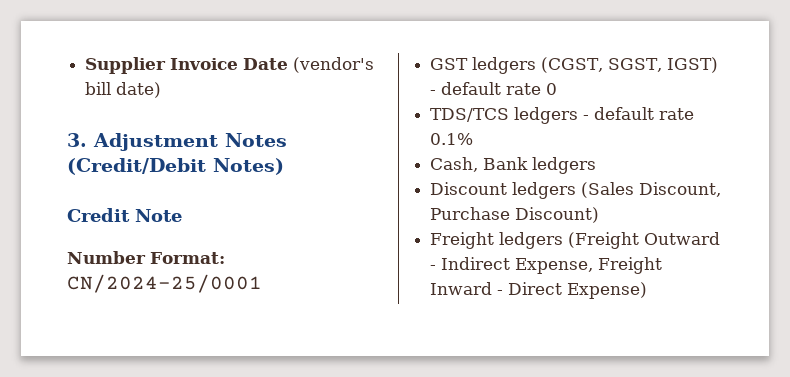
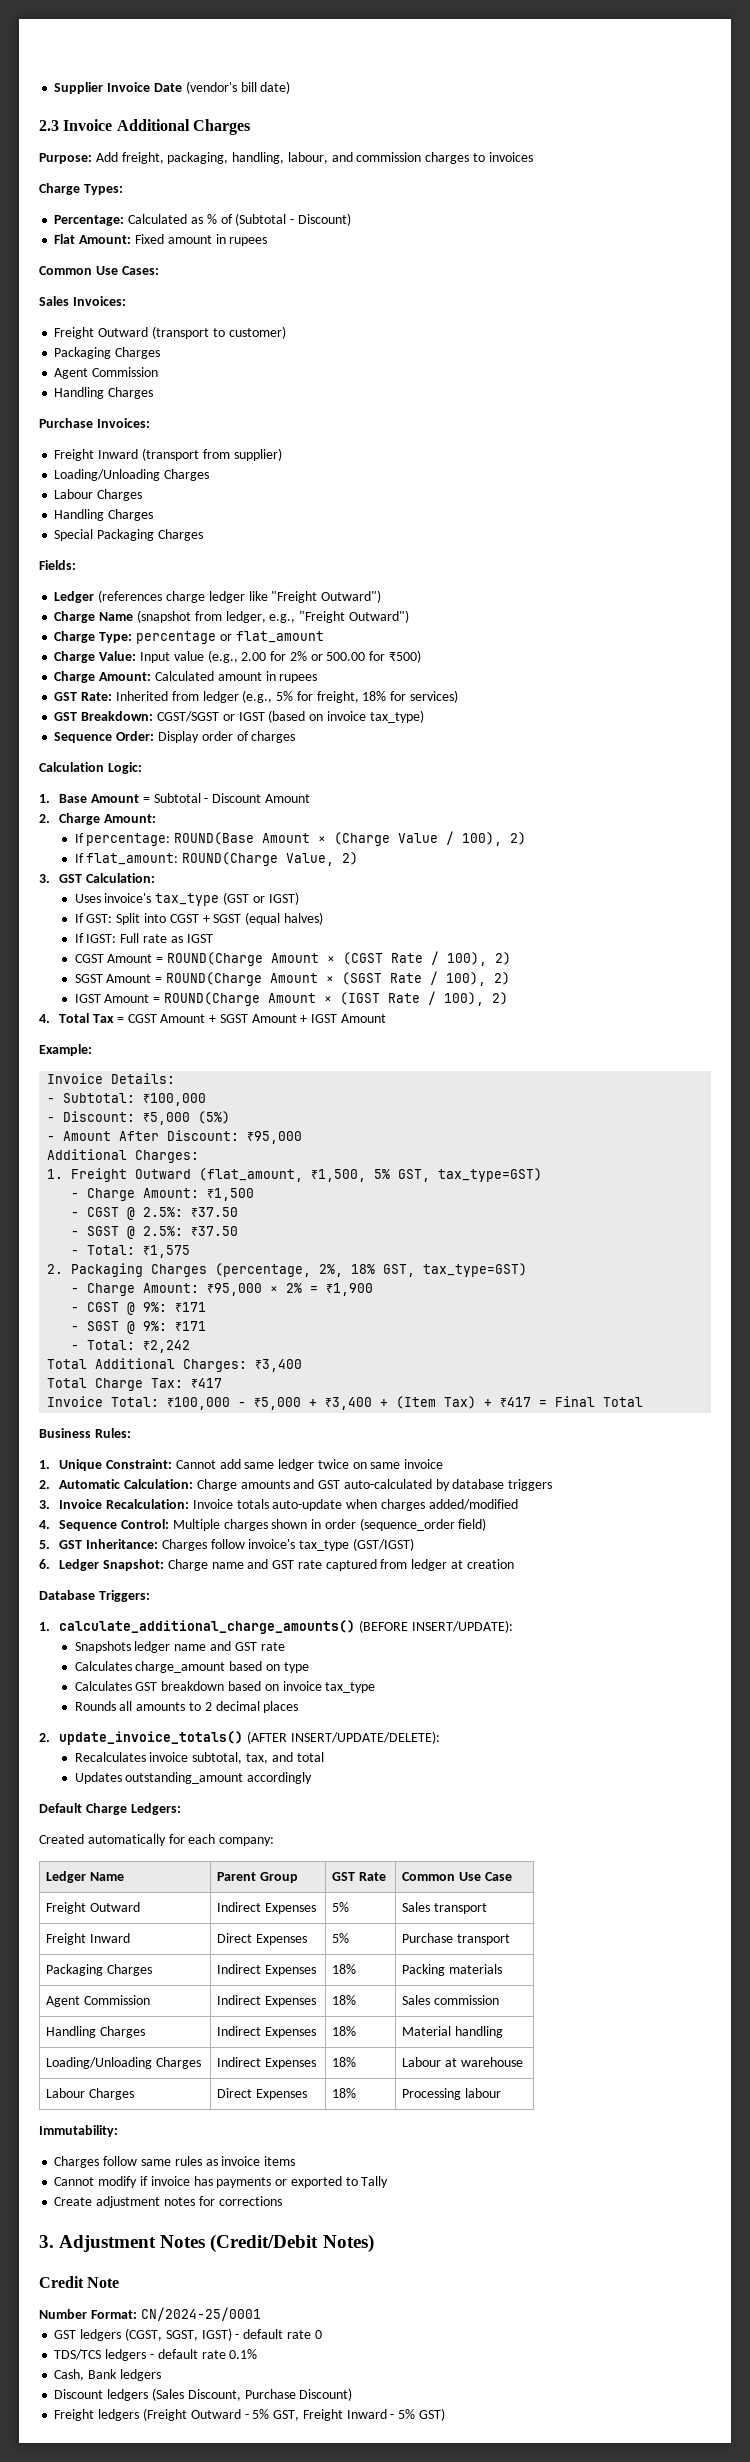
+ 2.3 Invoice Additional Charges
+ Purpose: Add freight, packaging, handling, labour, and commission charges to invoices
+ Charge Types:
+ Percentage: Calculated as % of (Subtotal - Discount)
+ Flat Amount: Fixed amount in rupees
+ Common Use Cases:
+ Sales Invoices:
+ Freight Outward (transport to customer)
+ Packaging Charges
+ Agent Commission
+ Handling Charges
+ Purchase Invoices:
+ Freight Inward (transport from supplier)
+ Loading/Unloading Charges
+ Labour Charges
+ Handling Charges
+ Special Packaging Charges
+ Fields:
+ Ledger (references charge ledger like "Freight Outward")
+ Charge Name (snapshot from ledger, e.g., "Freight Outward")
+ Charge Type: percentage or flat_amount
+ Charge Value: Input value (e.g., 2.00 for 2% or 500.00 for ₹500)
+ Charge Amount: Calculated amount in rupees
+ GST Rate: Inherited from ledger (e.g., 5% for freight, 18% for services)
+ GST Breakdown: CGST/SGST or IGST (based on invoice tax_type)
+ Sequence Order: Display order of charges
+ Calculation Logic:
+ 1. Base Amount = Subtotal - Discount Amount
+ 2. Charge Amount:
+ If percentage: ROUND(Base Amount × (Charge Value / 100), 2)
+ If flat_amount: ROUND(Charge Value, 2)
+ 3. GST Calculation:
+ Uses invoice's tax_type (GST or IGST)
+ If GST: Split into CGST + SGST (equal halves)
+ If IGST: Full rate as IGST
+ CGST Amount = ROUND(Charge Amount × (CGST Rate / 100), 2)
+ SGST Amount = ROUND(Charge Amount × (SGST Rate / 100), 2)
+ IGST Amount = ROUND(Charge Amount × (IGST Rate / 100), 2)
+ 4. Total Tax = CGST Amount + SGST Amount + IGST Amount
+ Example:
+ Invoice Details:
+ - Subtotal: ₹100,000
+ - Discount: ₹5,000 (5%)
+ - Amount After Discount: ₹95,000
+ Additional Charges:
+ 1. Freight Outward (flat_amount, ₹1,500, 5% GST, tax_type=GST)
+ - Charge Amount: ₹1,500
+ - CGST @ 2.5%: ₹37.50
+ - SGST @ 2.5%: ₹37.50
+ - Total: ₹1,575
+ 2. Packaging Charges (percentage, 2%, 18% GST, tax_type=GST)
+ - Charge Amount: ₹95,000 × 2% = ₹1,900
+ - CGST @ 9%: ₹171
+ - SGST @ 9%: ₹171
+ - Total: ₹2,242
+ Total Additional Charges: ₹3,400
+ Total Charge Tax: ₹417
+ Invoice Total: ₹100,000 - ₹5,000 + ₹3,400 + (Item Tax) + ₹417 = Final Total
+ Business Rules:
+ 1. Unique Constraint: Cannot add same ledger twice on same invoice
+ 2. Automatic Calculation: Charge amounts and GST auto-calculated by database triggers
+ 3. Invoice Recalculation: Invoice totals auto-update when charges added/modified
+ 4. Sequence Control: Multiple charges shown in order (sequence_order field)
+ 5. GST Inheritance: Charges follow invoice's tax_type (GST/IGST)
+ 6. Ledger Snapshot: Charge name and GST rate captured from ledger at creation
+ Database Triggers:
+ 1. calculate_additional_charge_amounts() (BEFORE INSERT/UPDATE):
+ Snapshots ledger name and GST rate
+ Calculates charge_amount based on type
+ Calculates GST breakdown based on invoice tax_type
+ Rounds all amounts to 2 decimal places
+ 2. update_invoice_totals() (AFTER INSERT/UPDATE/DELETE):
+ Recalculates invoice subtotal, tax, and total
+ Updates outstanding_amount accordingly
+ Default Charge Ledgers:
+ Created automatically for each company:
+ Ledger Name | Parent Group | GST Rate | Common Use Case
+ Freight Outward | Indirect Expenses | 5% | Sales transport
+ Freight Inward | Direct Expenses | 5% | Purchase transport
+ Packaging Charges | Indirect Expenses | 18% | Packing materials
+ Agent Commission | Indirect Expenses | 18% | Sales commission
+ Handling Charges | Indirect Expenses | 18% | Material handling
+ Loading/Unloading Charges | Indirect Expenses | 18% | Labour at warehouse
+ Labour Charges | Direct Expenses | 18% | Processing labour
+ Immutability:
+ Charges follow same rules as invoice items
+ Cannot modify if invoice has payments or exported to Tally
+ Create adjustment notes for corrections
- Freight ledgers (Freight Outward - Indirect Expense, Freight Inward - Direct Expense)
+ Freight ledgers (Freight Outward - 5% GST, Freight Inward - 5% GST)

